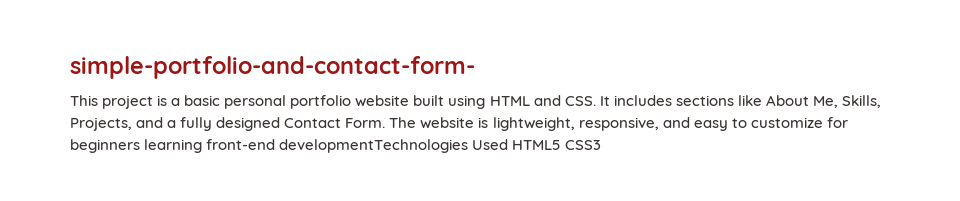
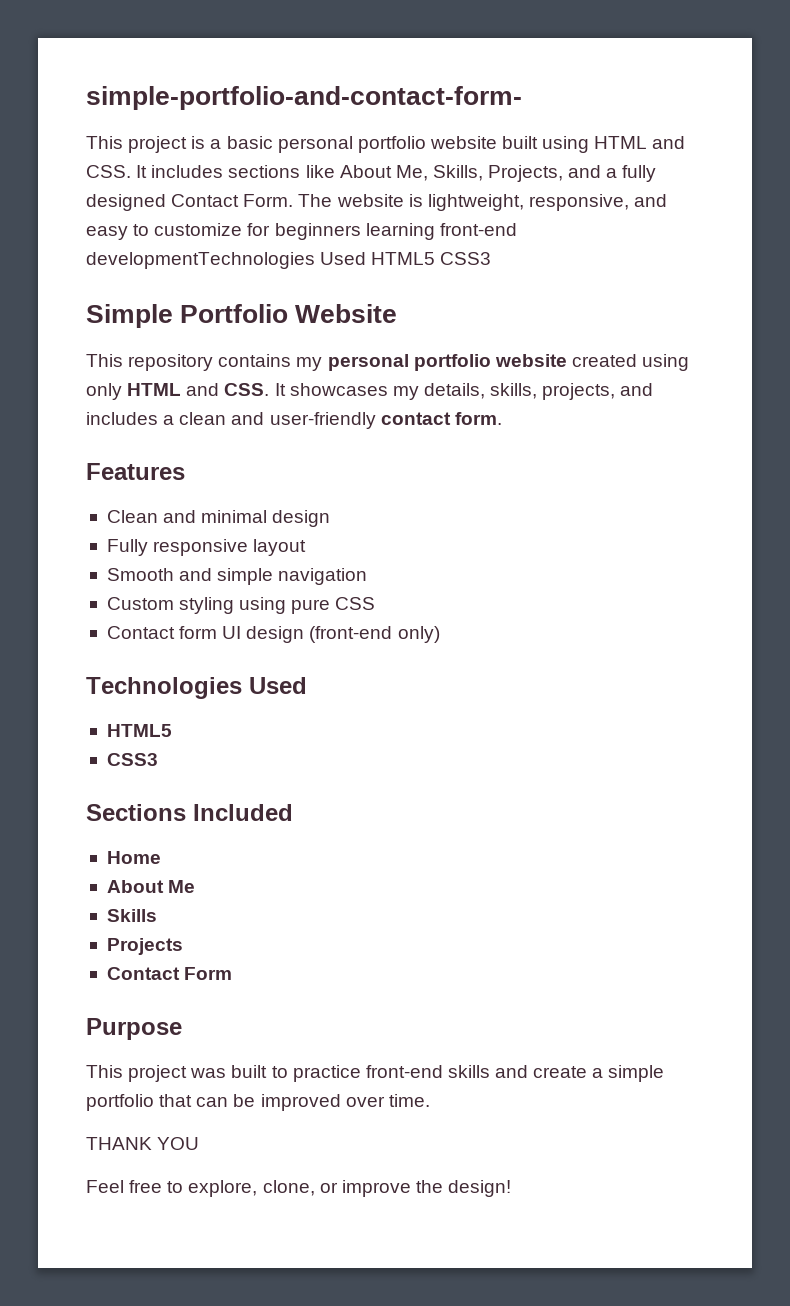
+ Simple Portfolio Website
+ This repository contains my personal portfolio website created using only HTML and CSS. It showcases my details, skills, projects, and includes a clean and user‑friendly contact form.
+ Features
+ Clean and minimal design
+ Fully responsive layout
+ Smooth and simple navigation
+ Custom styling using pure CSS
+ Contact form UI design (front‑end only)
+ Technologies Used
+ HTML5
+ CSS3
+ Sections Included
+ Home
+ About Me
+ Skills
+ Projects
+ Contact Form
+ Purpose
+ This project was built to practice front‑end skills and create a simple portfolio that can be improved over time.
+ THANK YOU
+ Feel free to explore, clone, or improve the design!

